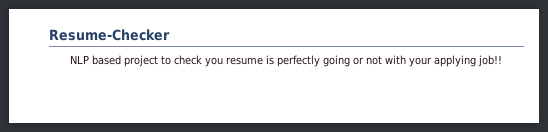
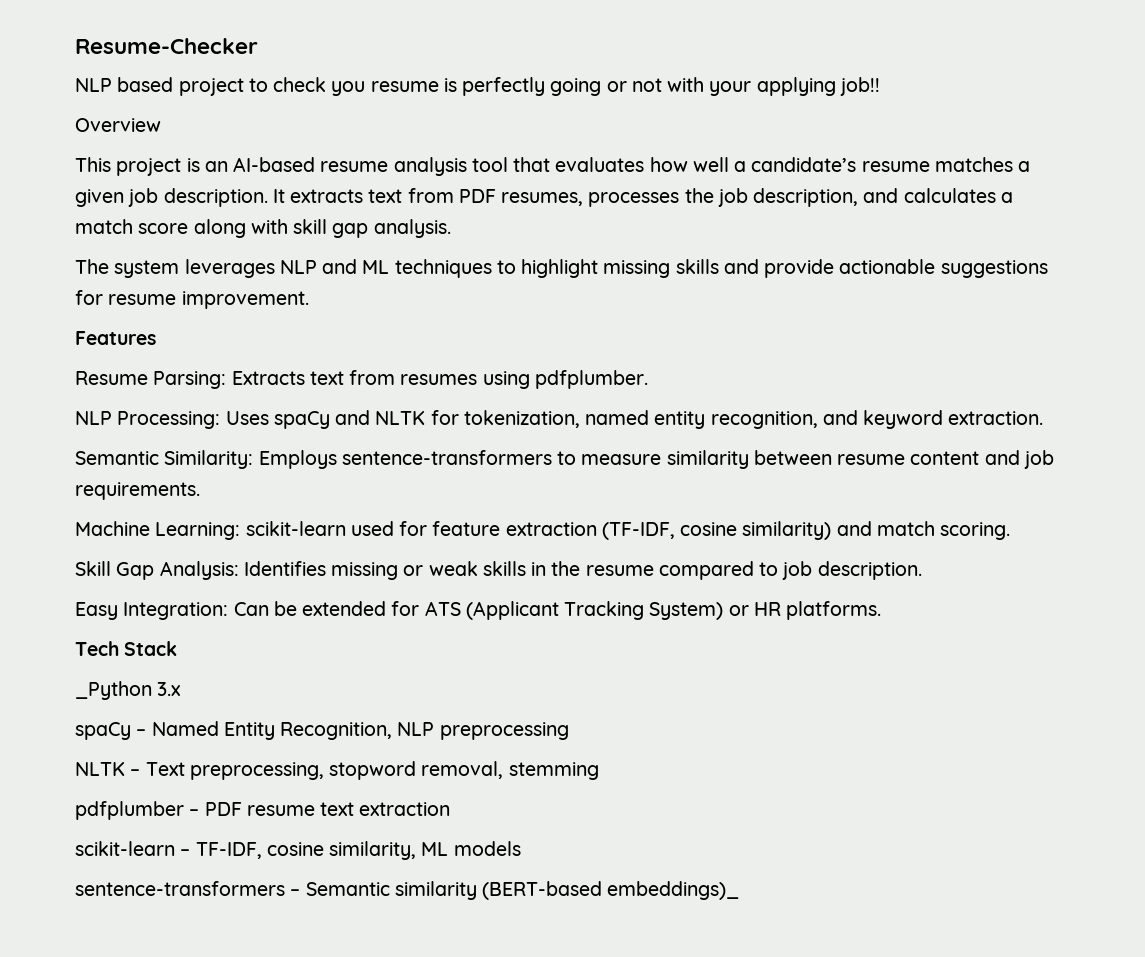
+ Overview
+ This project is an AI-based resume analysis tool that evaluates how well a candidate’s resume matches a given job description. It extracts text from PDF resumes, processes the job description, and calculates a match score along with skill gap analysis.
+ The system leverages NLP and ML techniques to highlight missing skills and provide actionable suggestions for resume improvement.
+ Features
+ Resume Parsing: Extracts text from resumes using pdfplumber.
+ NLP Processing: Uses spaCy and NLTK for tokenization, named entity recognition, and keyword extraction.
+ Semantic Similarity: Employs sentence-transformers to measure similarity between resume content and job requirements.
+ Machine Learning: scikit-learn used for feature extraction (TF-IDF, cosine similarity) and match scoring.
+ Skill Gap Analysis: Identifies missing or weak skills in the resume compared to job description.
+ Easy Integration: Can be extended for ATS (Applicant Tracking System) or HR platforms.
+ Tech Stack
+ _Python 3.x
+ spaCy – Named Entity Recognition, NLP preprocessing
+ NLTK – Text preprocessing, stopword removal, stemming
+ pdfplumber – PDF resume text extraction
+ scikit-learn – TF-IDF, cosine similarity, ML models
+ sentence-transformers – Semantic similarity (BERT-based embeddings)_

